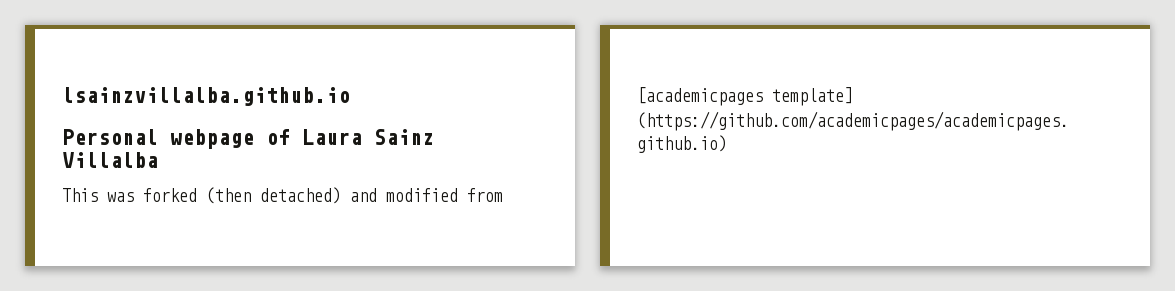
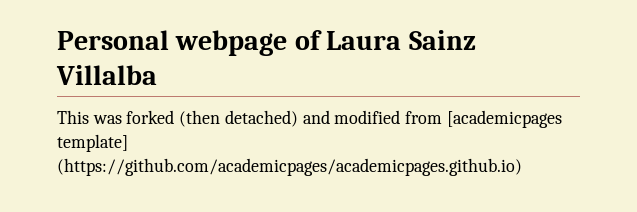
- lsainzvillalba.github.io

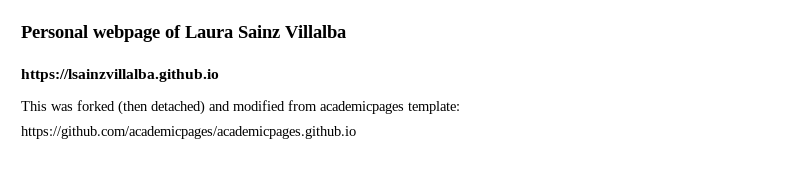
+ https://lsainzvillalba.github.io
- This was forked (then detached) and modified from [academicpages template] (https://github.com/academicpages/academicpages.github.io)
+ This was forked (then detached) and modified from academicpages template:
+ https://github.com/academicpages/academicpages.github.io

